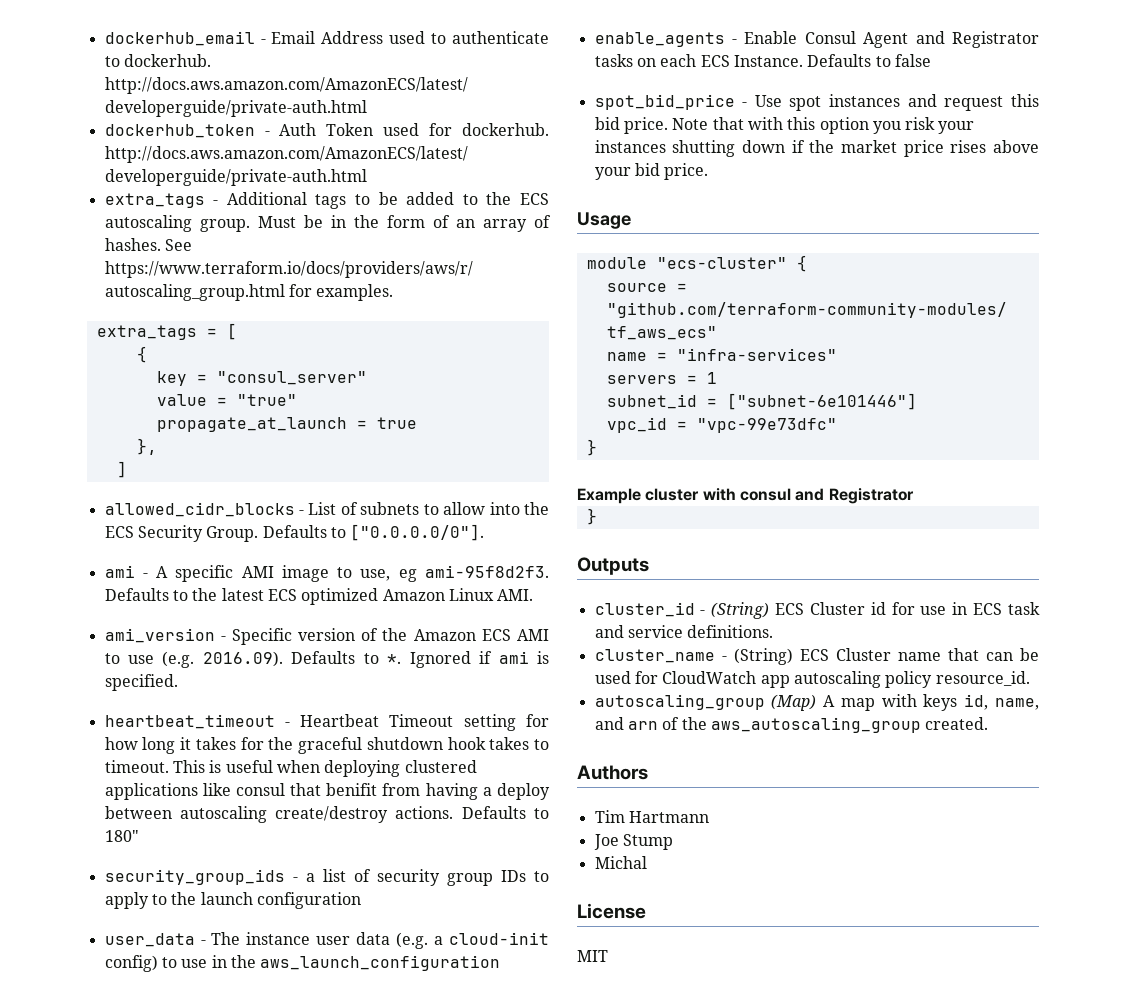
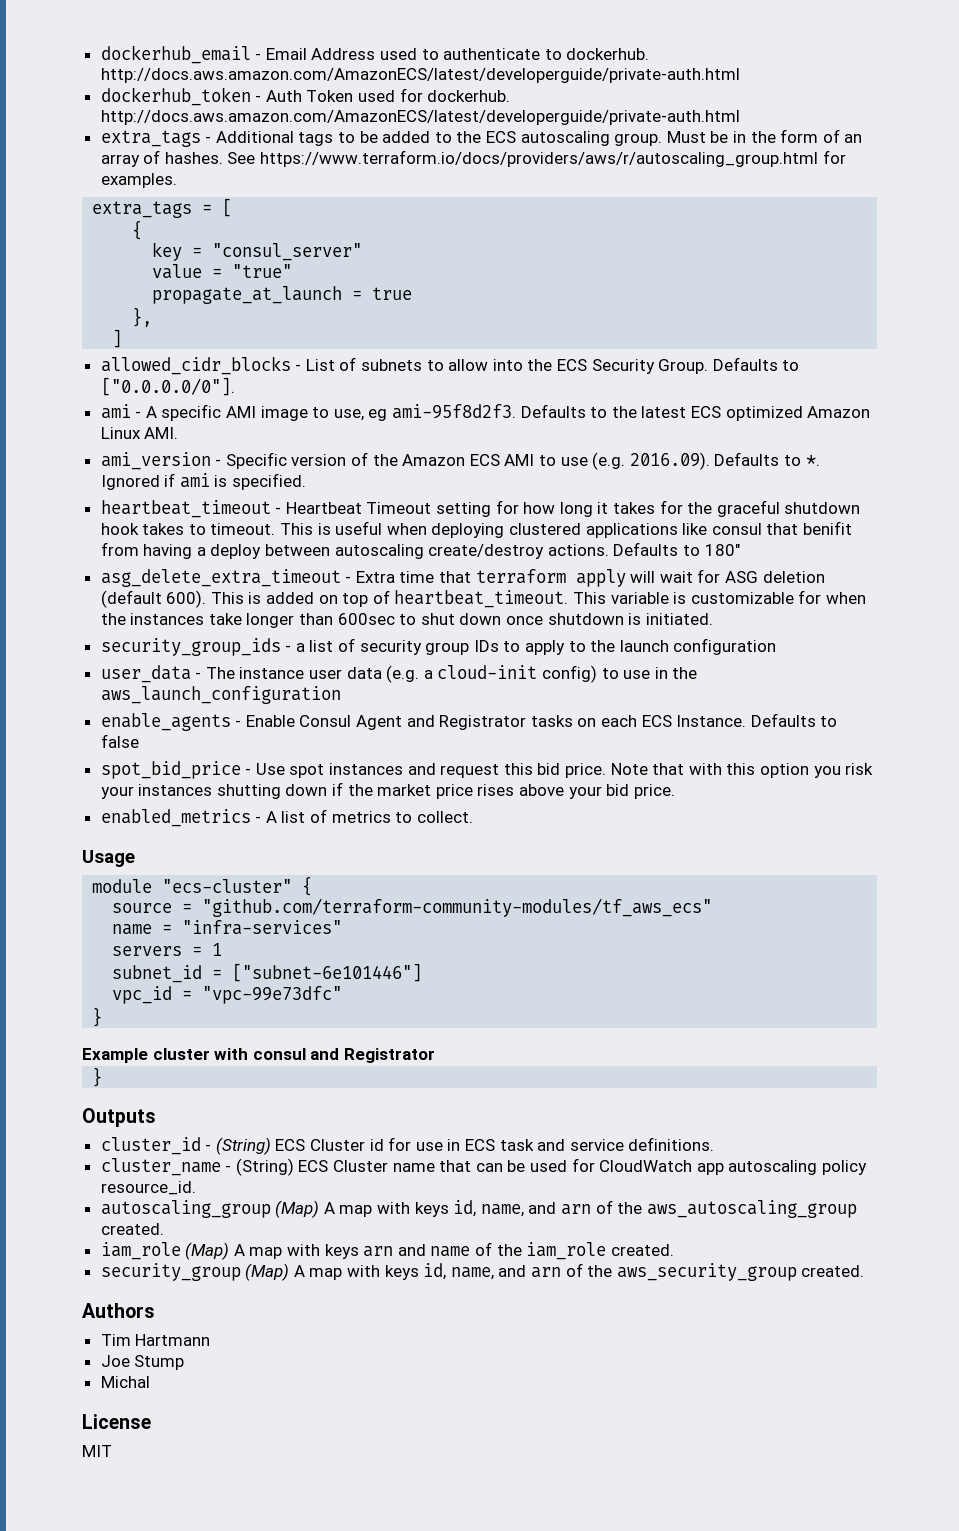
+ asg_delete_extra_timeout - Extra time that terraform apply will wait for ASG deletion (default 600). This is added on top of heartbeat_timeout. This variable is customizable for when the instances take longer than 600sec to shut down once shutdown is initiated.
+ enabled_metrics - A list of metrics to collect.
+ iam_role (Map) A map with keys arn and name of the iam_role created.
+ security_group (Map) A map with keys id, name, and arn of the aws_security_group created.

